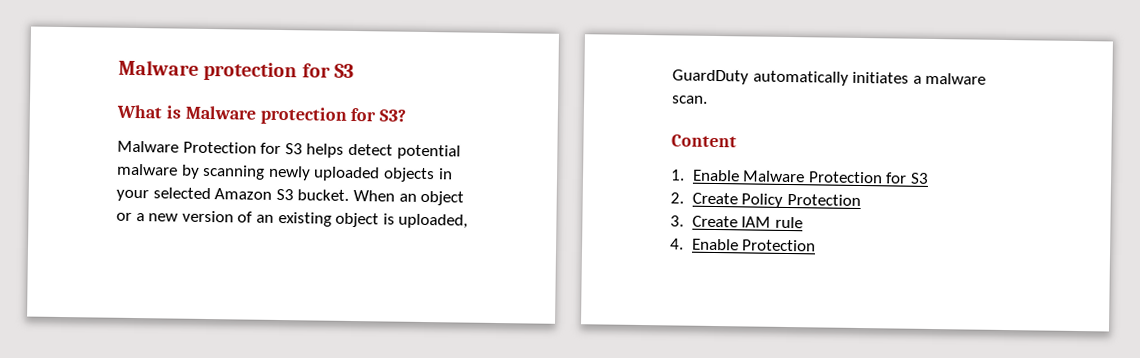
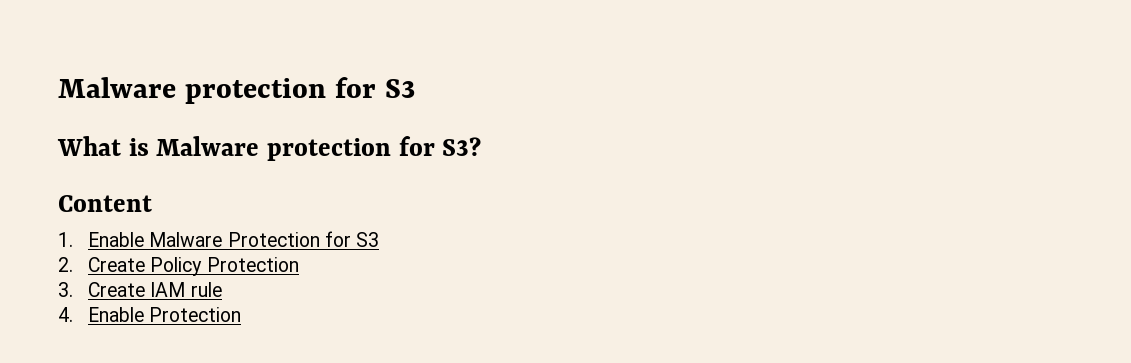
- Malware Protection for S3 helps detect potential malware by scanning newly uploaded objects in your selected Amazon S3 bucket. When an object or a new version of an existing object is uploaded, GuardDuty automatically initiates a malware scan.

